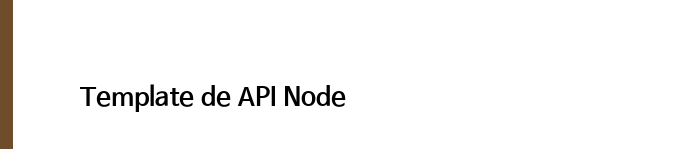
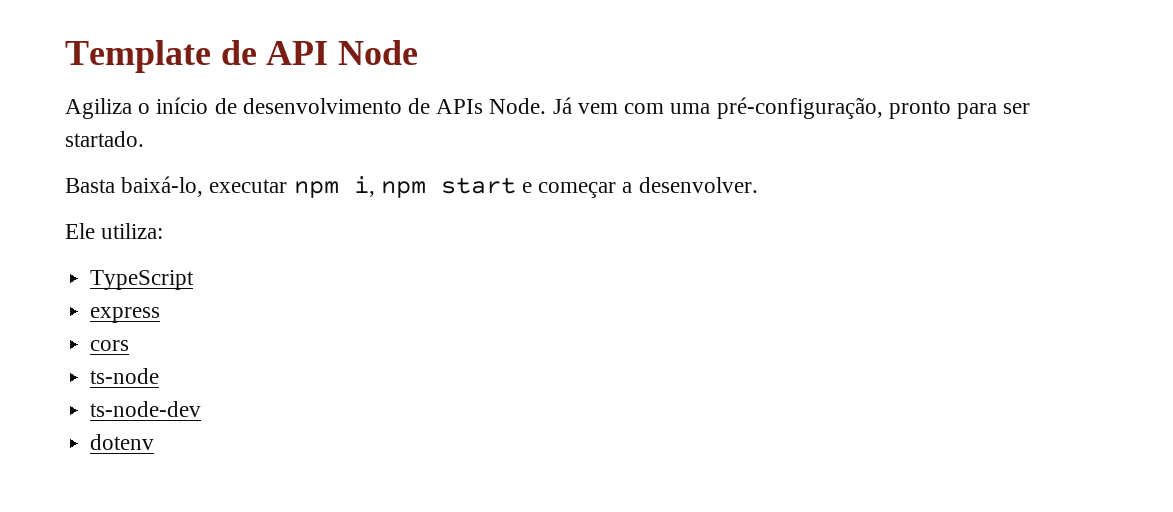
+ Agiliza o início de desenvolvimento de APIs Node. Já vem com uma pré-configuração, pronto para ser startado.
+ Basta baixá-lo, executar npm i, npm start e começar a desenvolver.
+ Ele utiliza:
+ TypeScript
+ express
+ cors
+ ts-node
+ ts-node-dev
+ dotenv

